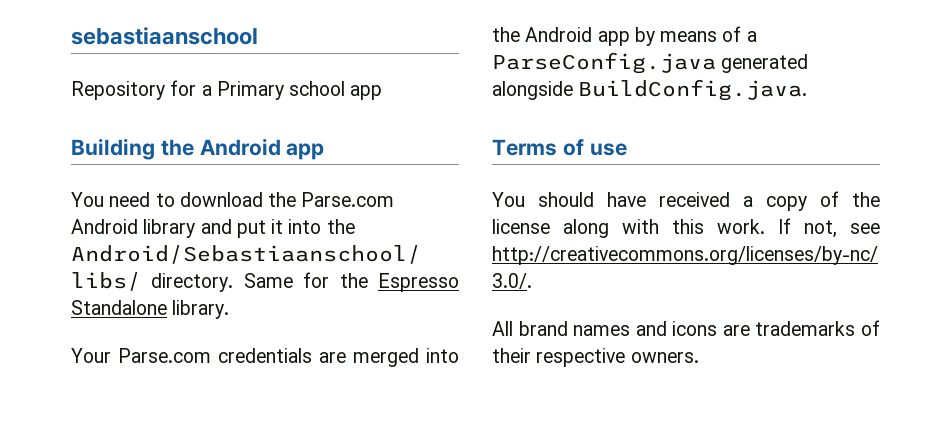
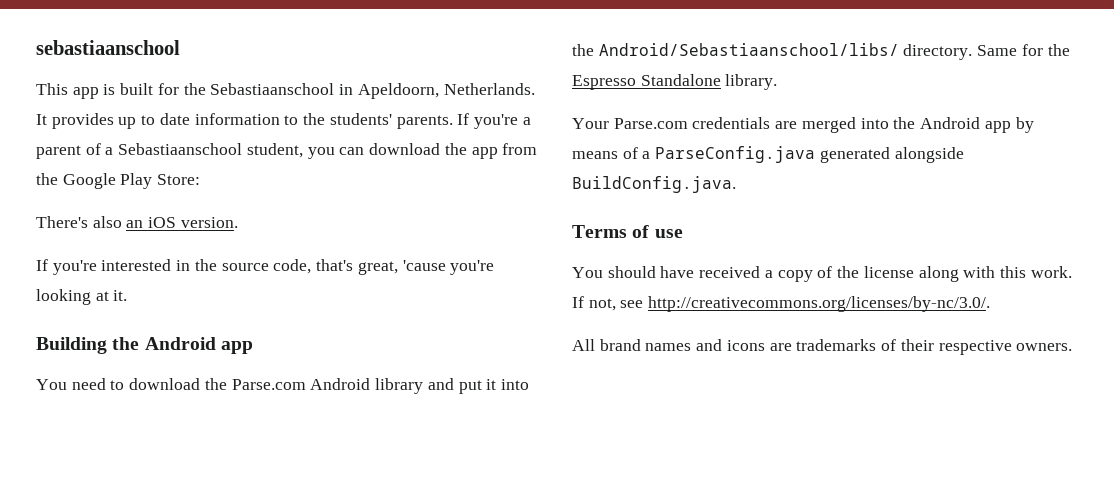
- Repository for a Primary school app
+ This app is built for the Sebastiaanschool in Apeldoorn, Netherlands. It provides up to date information to the students' parents. If you're a parent of a Sebastiaanschool student, you can download the app from the Google Play Store:
+ There's also an iOS version.
+ If you're interested in the source code, that's great, 'cause you're looking at it.

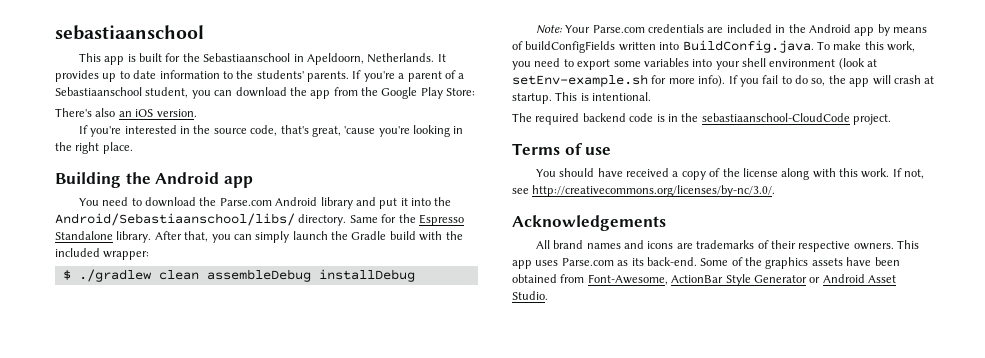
- If you're interested in the source code, that's great, 'cause you're looking at it.
+ If you're interested in the source code, that's great, 'cause you're looking in the right place.
- Same for the Espresso Standalone library.
- Your Parse.com credentials are merged into the Android app by means of a ParseConfig.java generated alongside BuildConfig.java.
+ Same for the Espresso Standalone library. After that, you can simply launch the Gradle build with the included wrapper:
+ $ ./gradlew clean assembleDebug installDebug
+ Note: Your Parse.com credentials are included in the Android app by means of buildConfigFields written into BuildConfig.java. To make this work, you need to export some variables into your shell environment (look at setEnv-example.sh for more info). If you fail to do so, the app will crash at startup. This is intentional.
+ The required backend code is in the sebastiaanschool-CloudCode project.
+ Acknowledgements
+ This app uses Parse.com as its back-end. Some of the graphics assets have been obtained from Font-Awesome, ActionBar Style Generator or Android Asset Studio.

